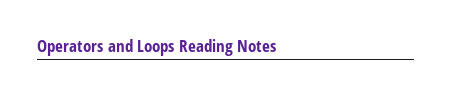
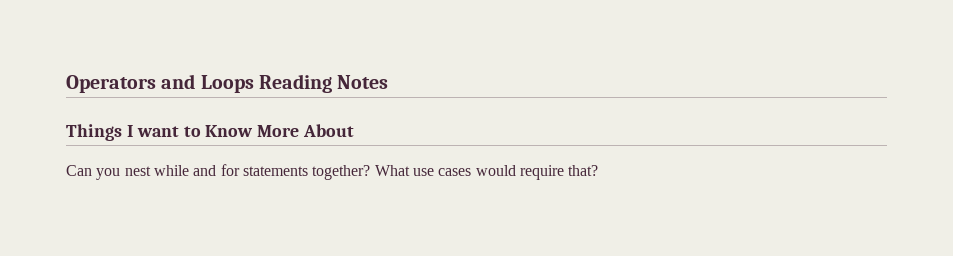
+ Things I want to Know More About
+ Can you nest while and for statements together? What use cases would require that?

